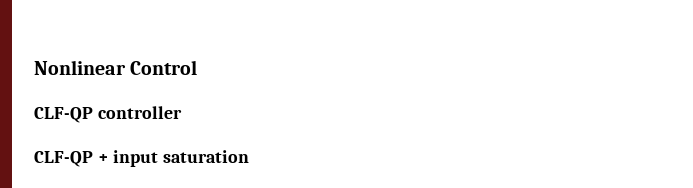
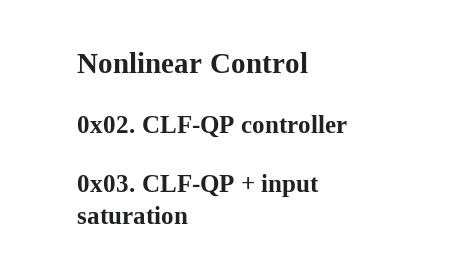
+ 0x02.
+ 0x03.

